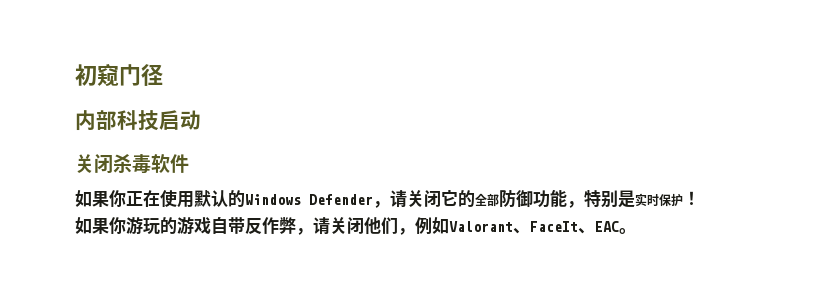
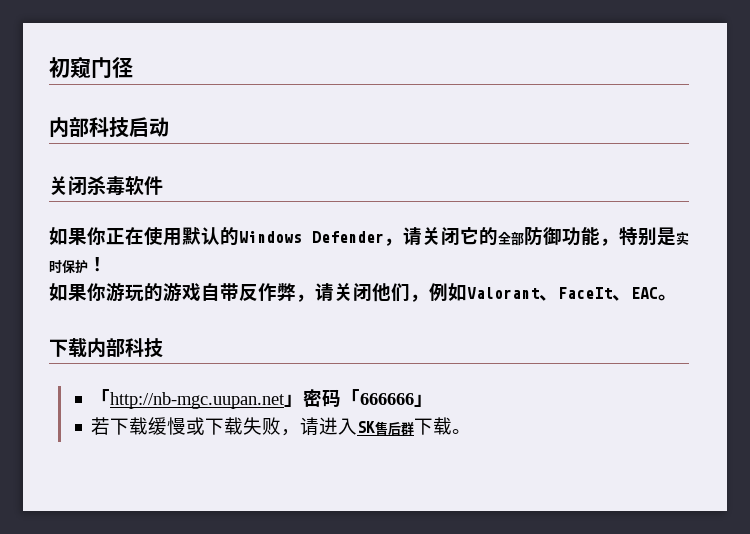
+ 下载内部科技
+ 「http://nb-mgc.uupan.net」密码「666666」
+ 若下载缓慢或下载失败，请进入SK售后群下载。

